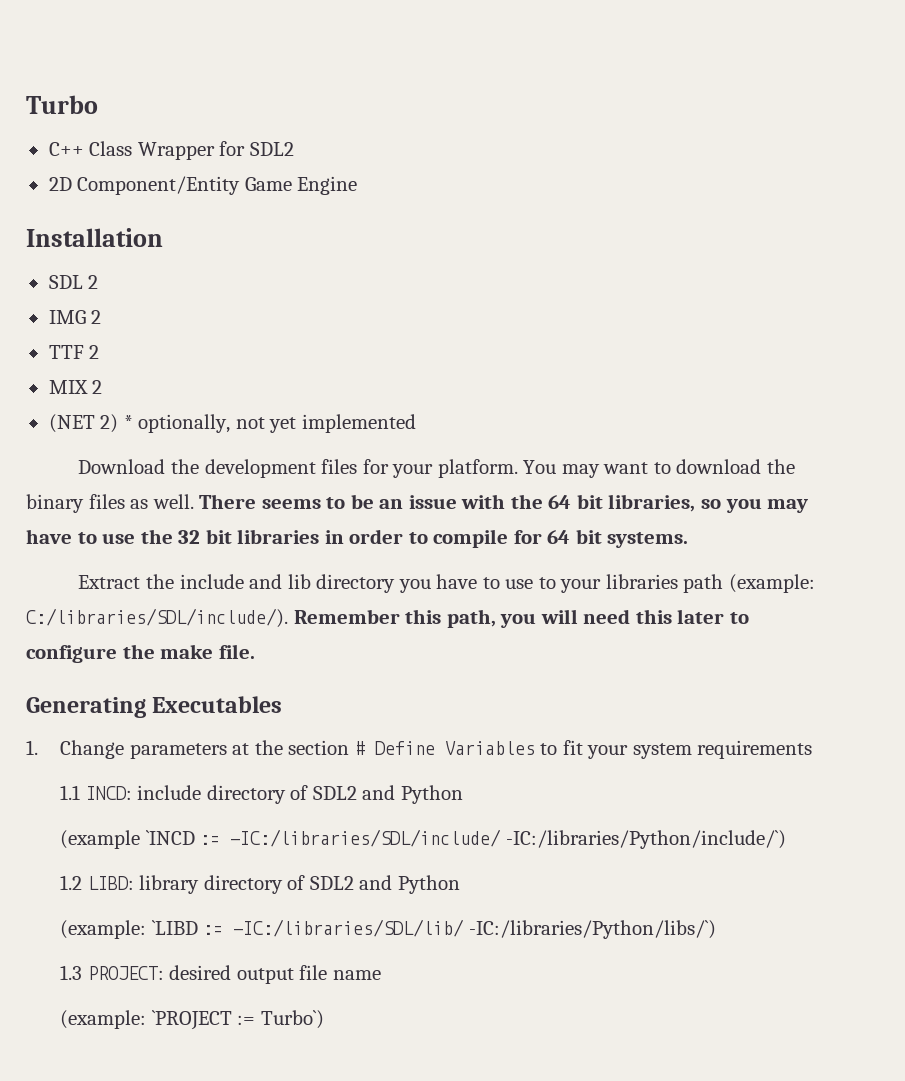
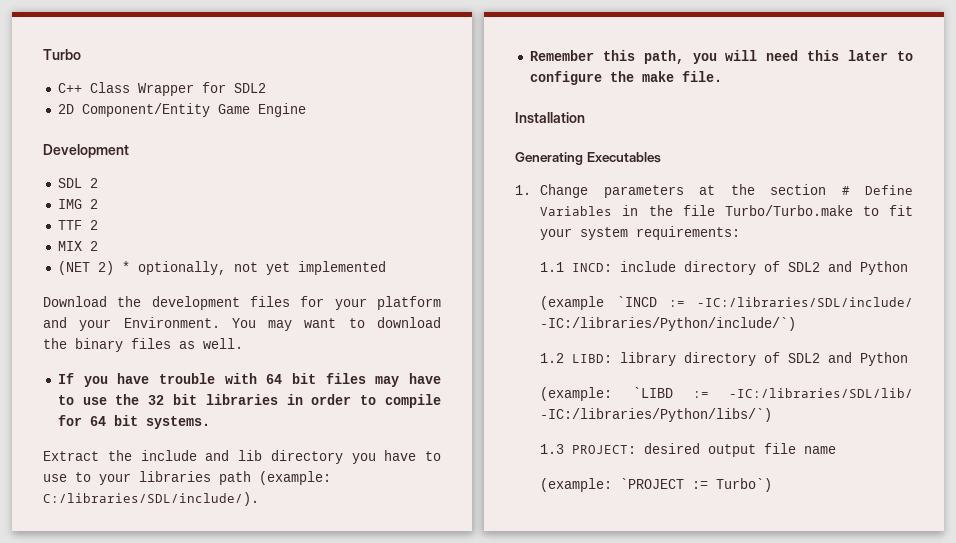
- Installation
+ Development
- Download the development files for your platform.
+ Download the development files for your platform and your Environment.
- You may want to download the binary files as well. There seems to be an issue with the 64 bit libraries, so you may have to use the 32 bit libraries in order to compile for 64 bit systems.
+ You may want to download the binary files as well.
+ If you have trouble with 64 bit files may have to use the 32 bit libraries in order to compile for 64 bit systems.
- Extract the include and lib directory you have to use to your libraries path (example: C:/libraries/SDL/include/). Remember this path, you will need this later to configure the make file.
+ Extract the include and lib directory you have to use to your libraries path (example: C:/libraries/SDL/include/).
+ Remember this path, you will need this later to configure the make file.
+ Installation
- 1. Change parameters at the section # Define Variables to fit your system requirements
+ 1. Change parameters at the section # Define Variables in the file Turbo/Turbo.make to fit your system requirements:

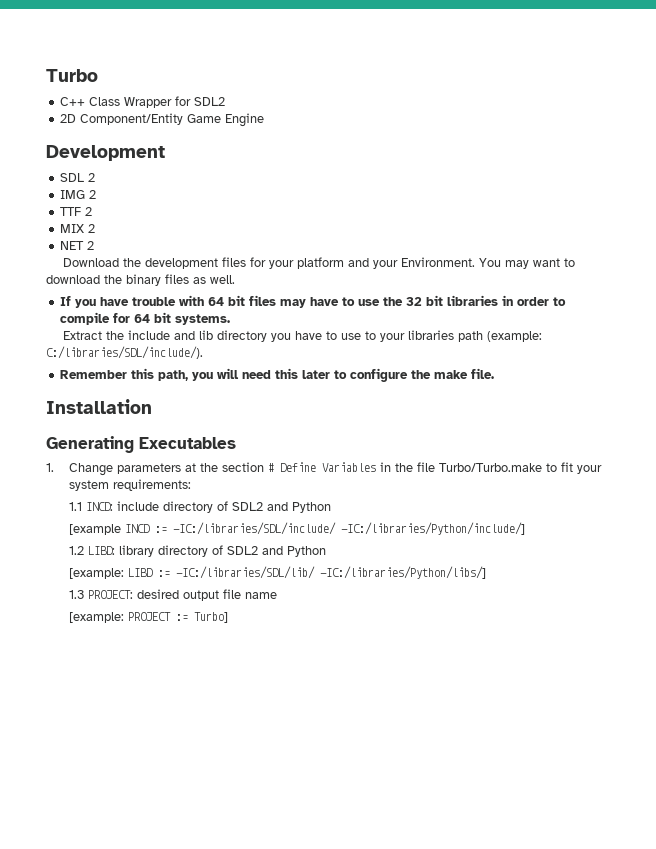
- (NET 2) * optionally, not yet implemented
+ NET 2
- (example `INCD := -IC:/libraries/SDL/include/ -IC:/libraries/Python/include/`)
+ [example INCD := -IC:/libraries/SDL/include/ -IC:/libraries/Python/include/]
- (example: `LIBD := -IC:/libraries/SDL/lib/ -IC:/libraries/Python/libs/`)
+ [example: LIBD := -IC:/libraries/SDL/lib/ -IC:/libraries/Python/libs/]
- (example: `PROJECT := Turbo`)
+ [example: PROJECT := Turbo]

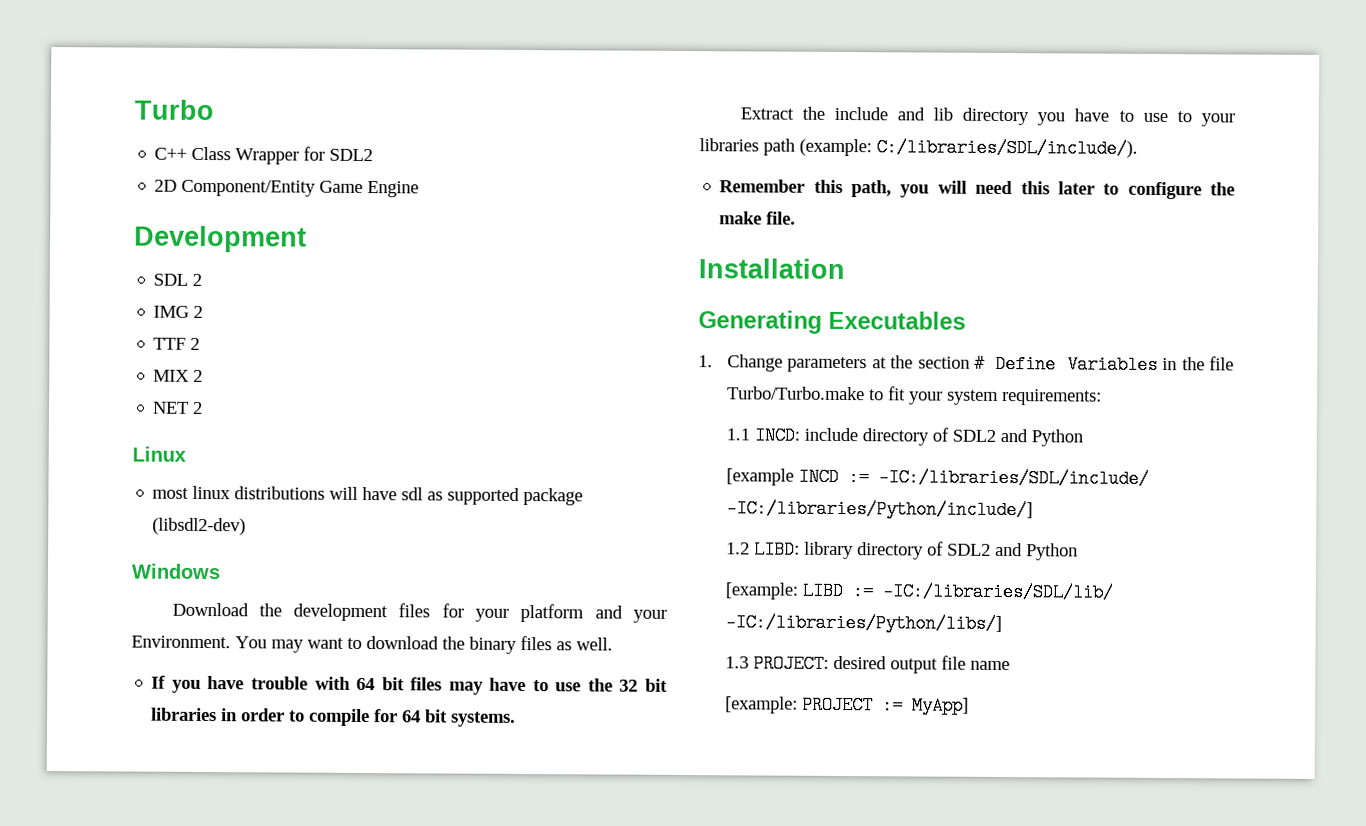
+ Linux
+ most linux distributions will have sdl as supported package (libsdl2-dev)
+ Windows
- [example: PROJECT := Turbo]
+ [example: PROJECT := MyApp]

